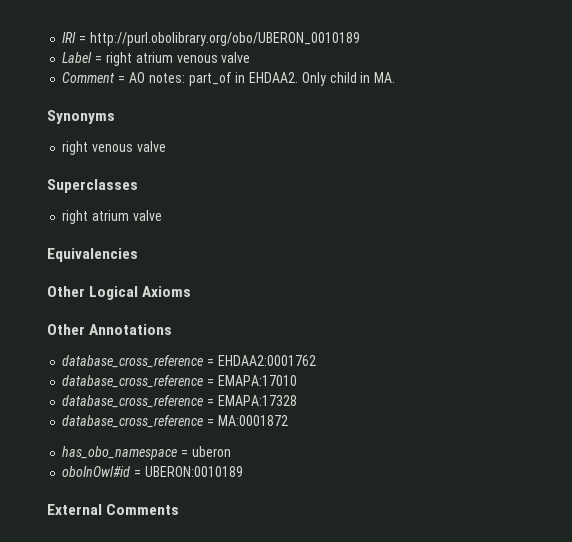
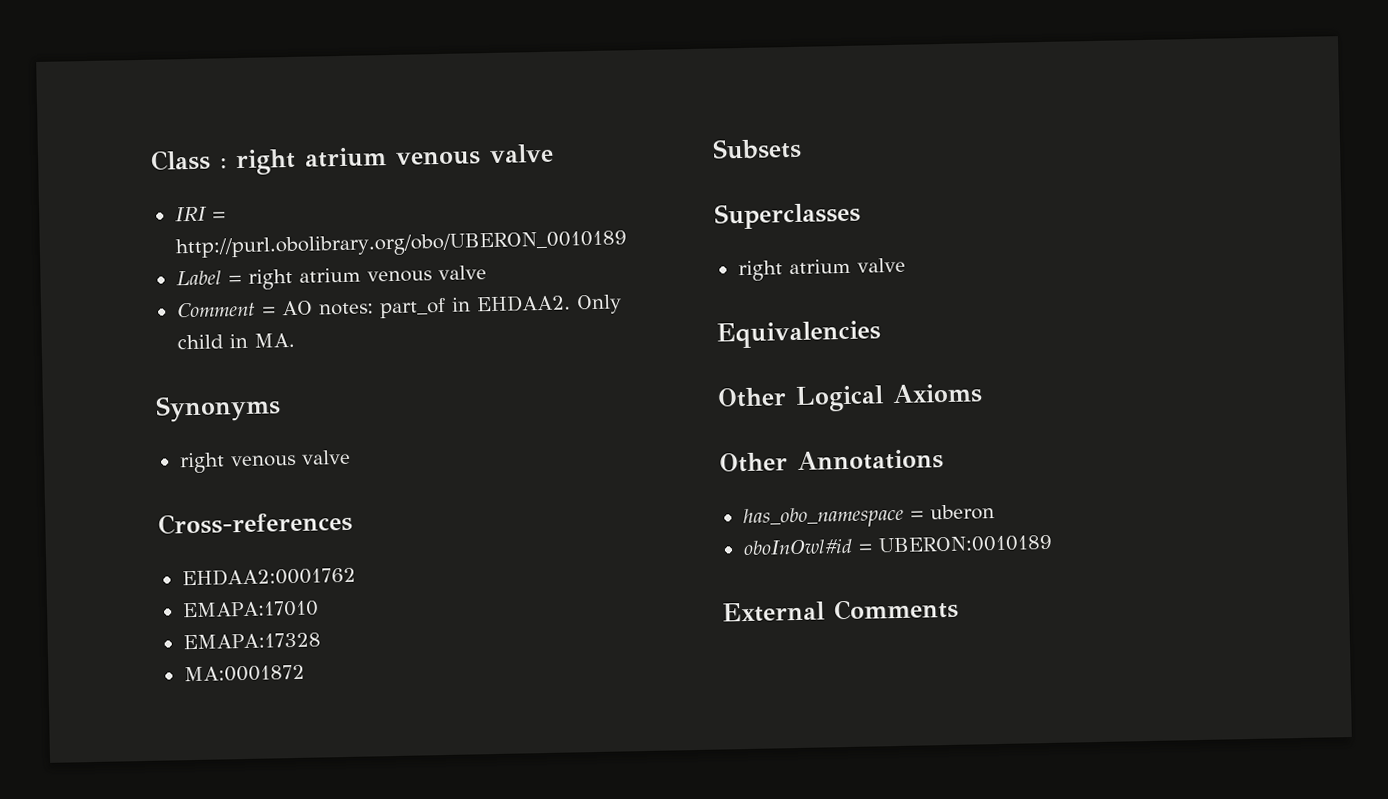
+ Class : right atrium venous valve
+ Cross-references
+ EHDAA2:0001762
+ EMAPA:17010
+ EMAPA:17328
+ MA:0001872
+ Subsets
- database_cross_reference = EHDAA2:0001762
- database_cross_reference = EMAPA:17010
- database_cross_reference = EMAPA:17328
- database_cross_reference = MA:0001872

